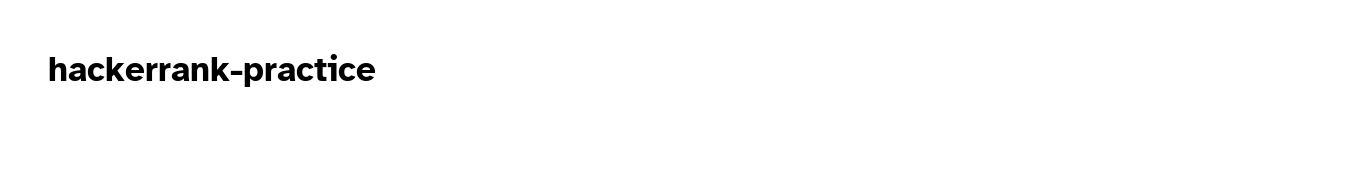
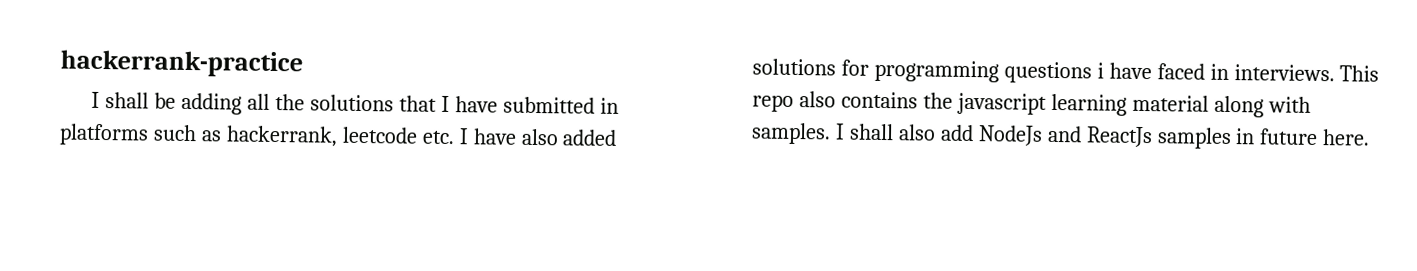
+ I shall be adding all the solutions that I have submitted in platforms such as hackerrank, leetcode etc. I have also added solutions for programming questions i have faced in interviews. This repo also contains the javascript learning material along with samples. I shall also add NodeJs and ReactJs samples in future here.

